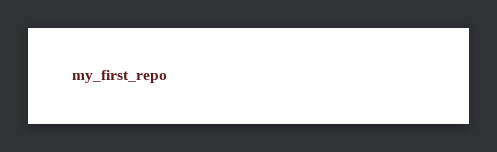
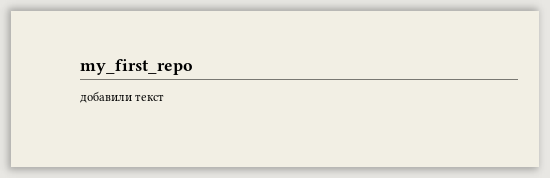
+ добавили текст

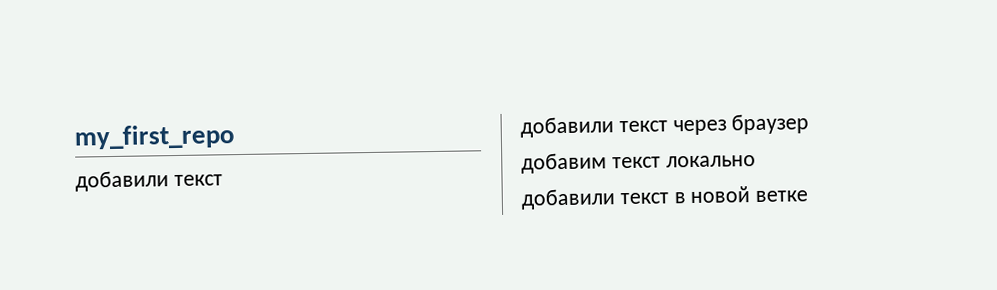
+ добавили текст через браузер
+ добавим текст локально
+ добавили текст в новой ветке

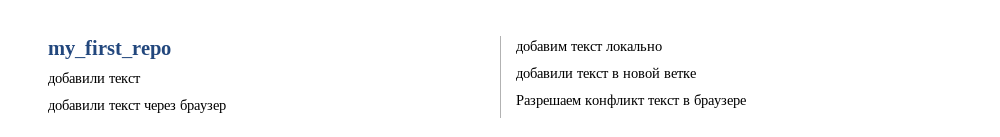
+ Разрешаем конфликт текст в браузере

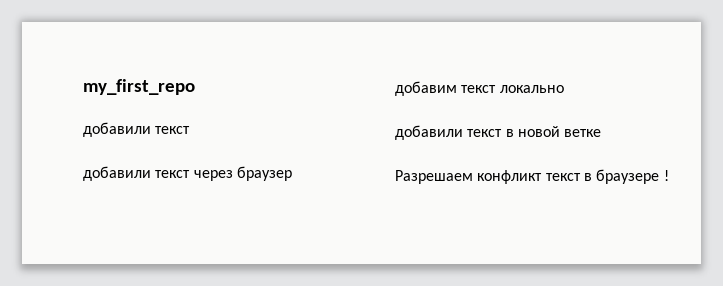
- Разрешаем конфликт текст в браузере
+ Разрешаем конфликт текст в браузере !

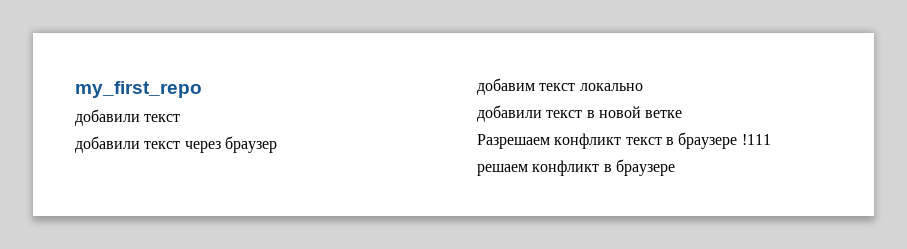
- Разрешаем конфликт текст в браузере !
+ Разрешаем конфликт текст в браузере !111
+ решаем конфликт в браузере

